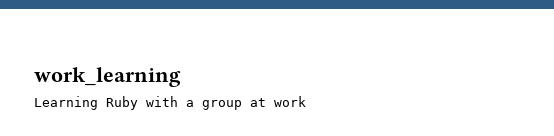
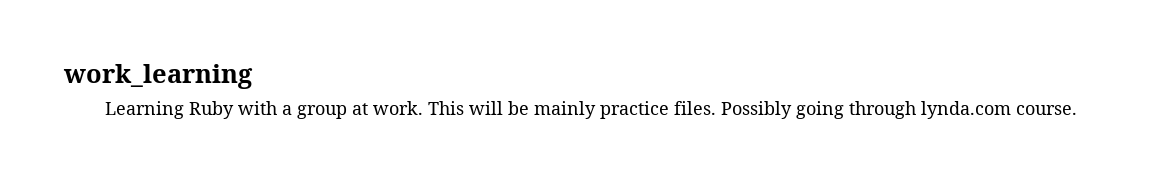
- Learning Ruby with a group at work
+ Learning Ruby with a group at work. This will be mainly practice files. Possibly going through lynda.com course.

